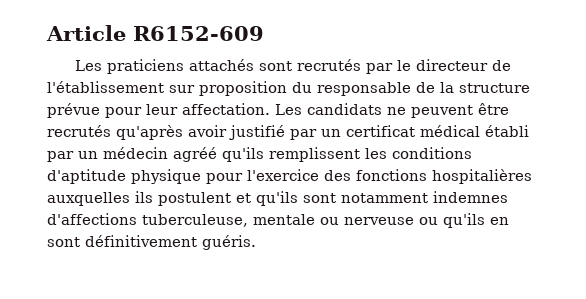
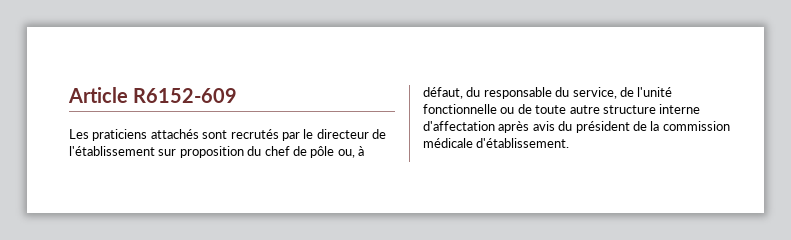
- Les praticiens attachés sont recrutés par le directeur de l'établissement sur proposition du responsable de la structure prévue pour leur affectation. Les candidats ne peuvent être recrutés qu'après avoir justifié par un certificat médical établi par un médecin agréé qu'ils remplissent les conditions d'aptitude physique pour l'exercice des fonctions hospitalières auxquelles ils postulent et qu'ils sont notamment indemnes d'affections tuberculeuse, mentale ou nerveuse ou qu'ils en sont définitivement guéris.
+ Les praticiens attachés sont recrutés par le directeur de l'établissement sur proposition du chef de pôle ou, à défaut, du responsable du service, de l'unité fonctionnelle ou de toute autre structure interne d'affectation après avis du président de la commission médicale d'établissement.

